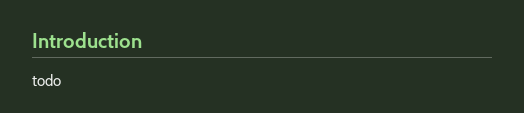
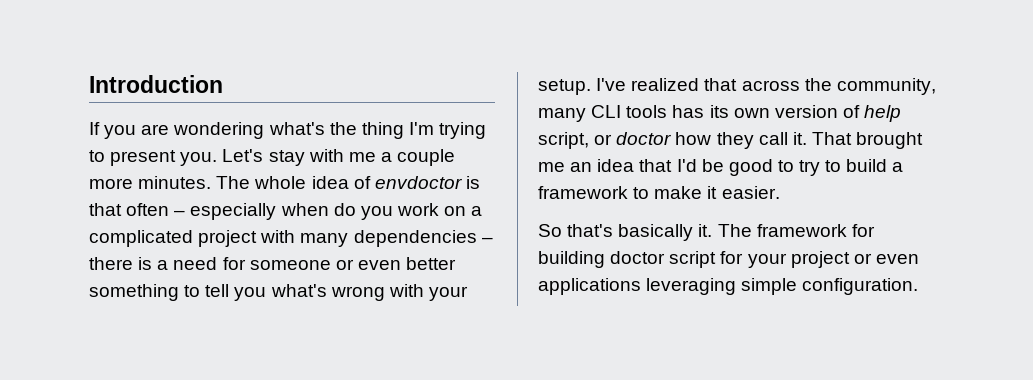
- todo
+ If you are wondering what's the thing I'm trying to present you. Let's stay with me a couple more minutes. The whole idea of envdoctor is that often – especially when do you work on a complicated project with many dependencies – there is a need for someone or even better something to tell you what's wrong with your setup. I've realized that across the community, many CLI tools has its own version of help script, or doctor how they call it. That brought me an idea that I'd be good to try to build a framework to make it easier.
+ So that's basically it. The framework for building doctor script for your project or even applications leveraging simple configuration.

